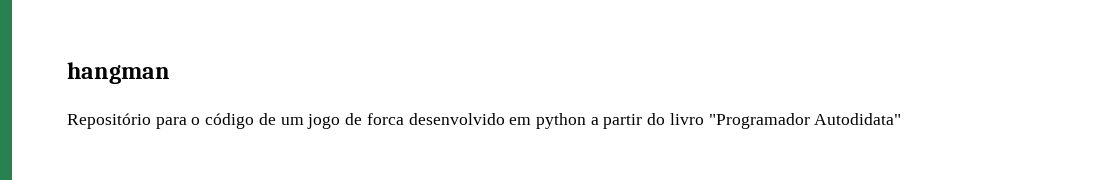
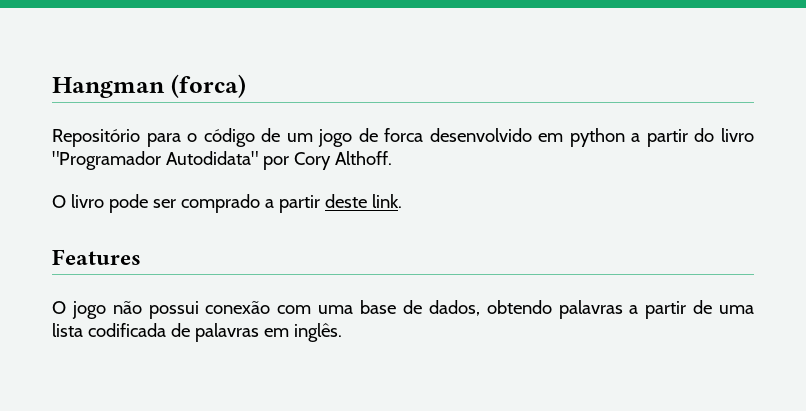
- hangman
+ Hangman (forca)
- Repositório para o código de um jogo de forca desenvolvido em python a partir do livro "Programador Autodidata"
+ Repositório para o código de um jogo de forca desenvolvido em python a partir do livro "Programador Autodidata" por Cory Althoff.
+ O livro pode ser comprado a partir deste link.
+ Features
+ O jogo não possui conexão com uma base de dados, obtendo palavras a partir de uma lista codificada de palavras em inglês.

